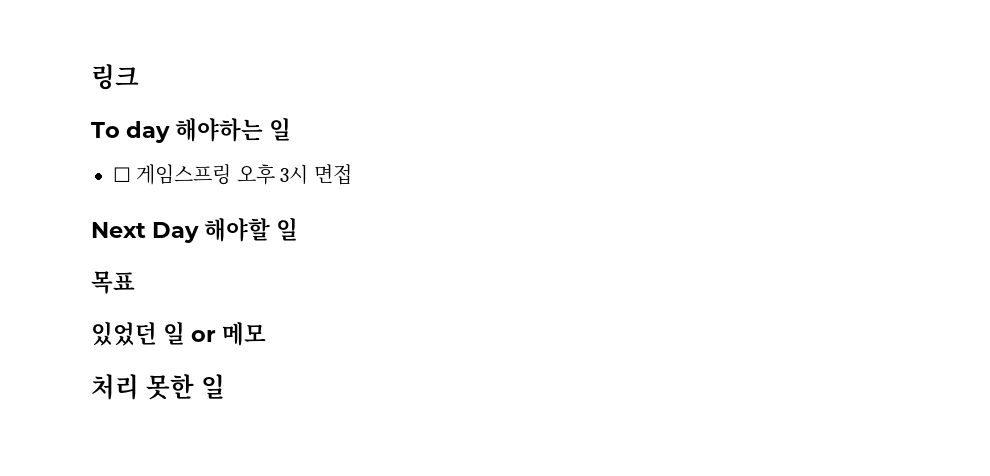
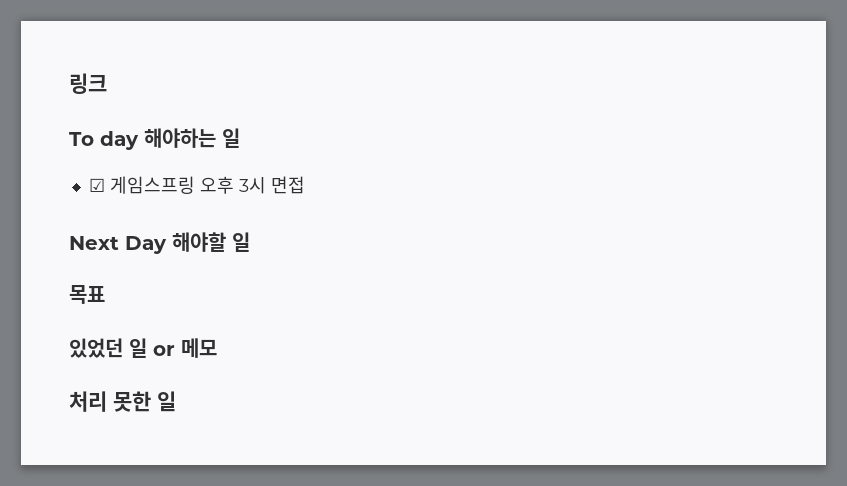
- ☐ 게임스프링 오후 3시 면접
+ ☑ 게임스프링 오후 3시 면접

